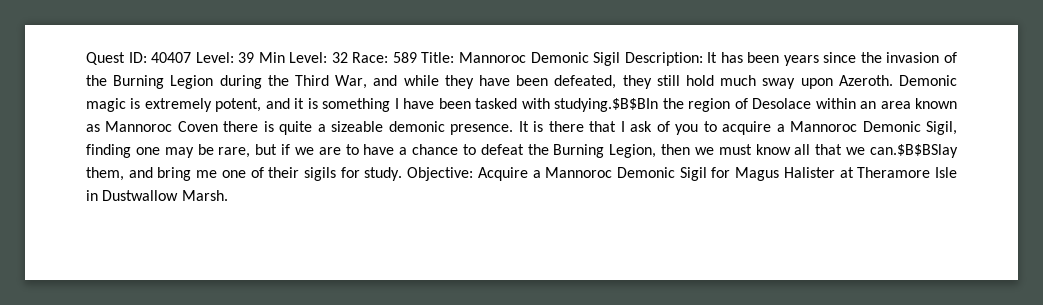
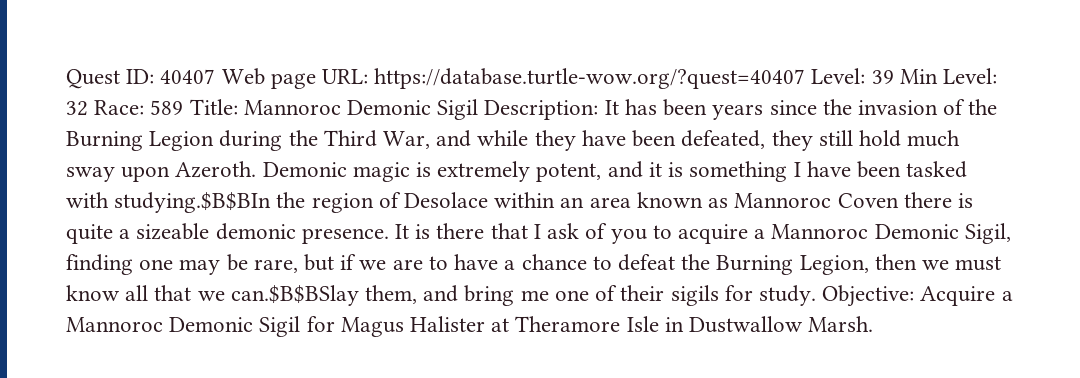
- Quest ID: 40407 Level: 39 Min Level: 32 Race: 589 Title: Mannoroc Demonic Sigil Description: It has been years since the invasion of the Burning Legion during the Third War, and while they have been defeated, they still hold much sway upon Azeroth.
+ Quest ID: 40407 Web page URL: https://database.turtle-wow.org/?quest=40407 Level: 39 Min Level: 32 Race: 589 Title: Mannoroc Demonic Sigil Description: It has been years since the invasion of the Burning Legion during the Third War, and while they have been defeated, they still hold much sway upon Azeroth.

